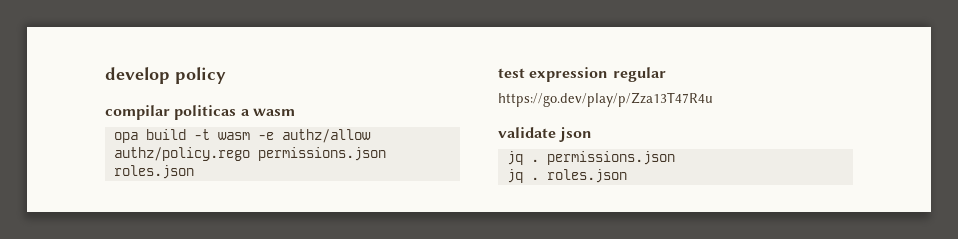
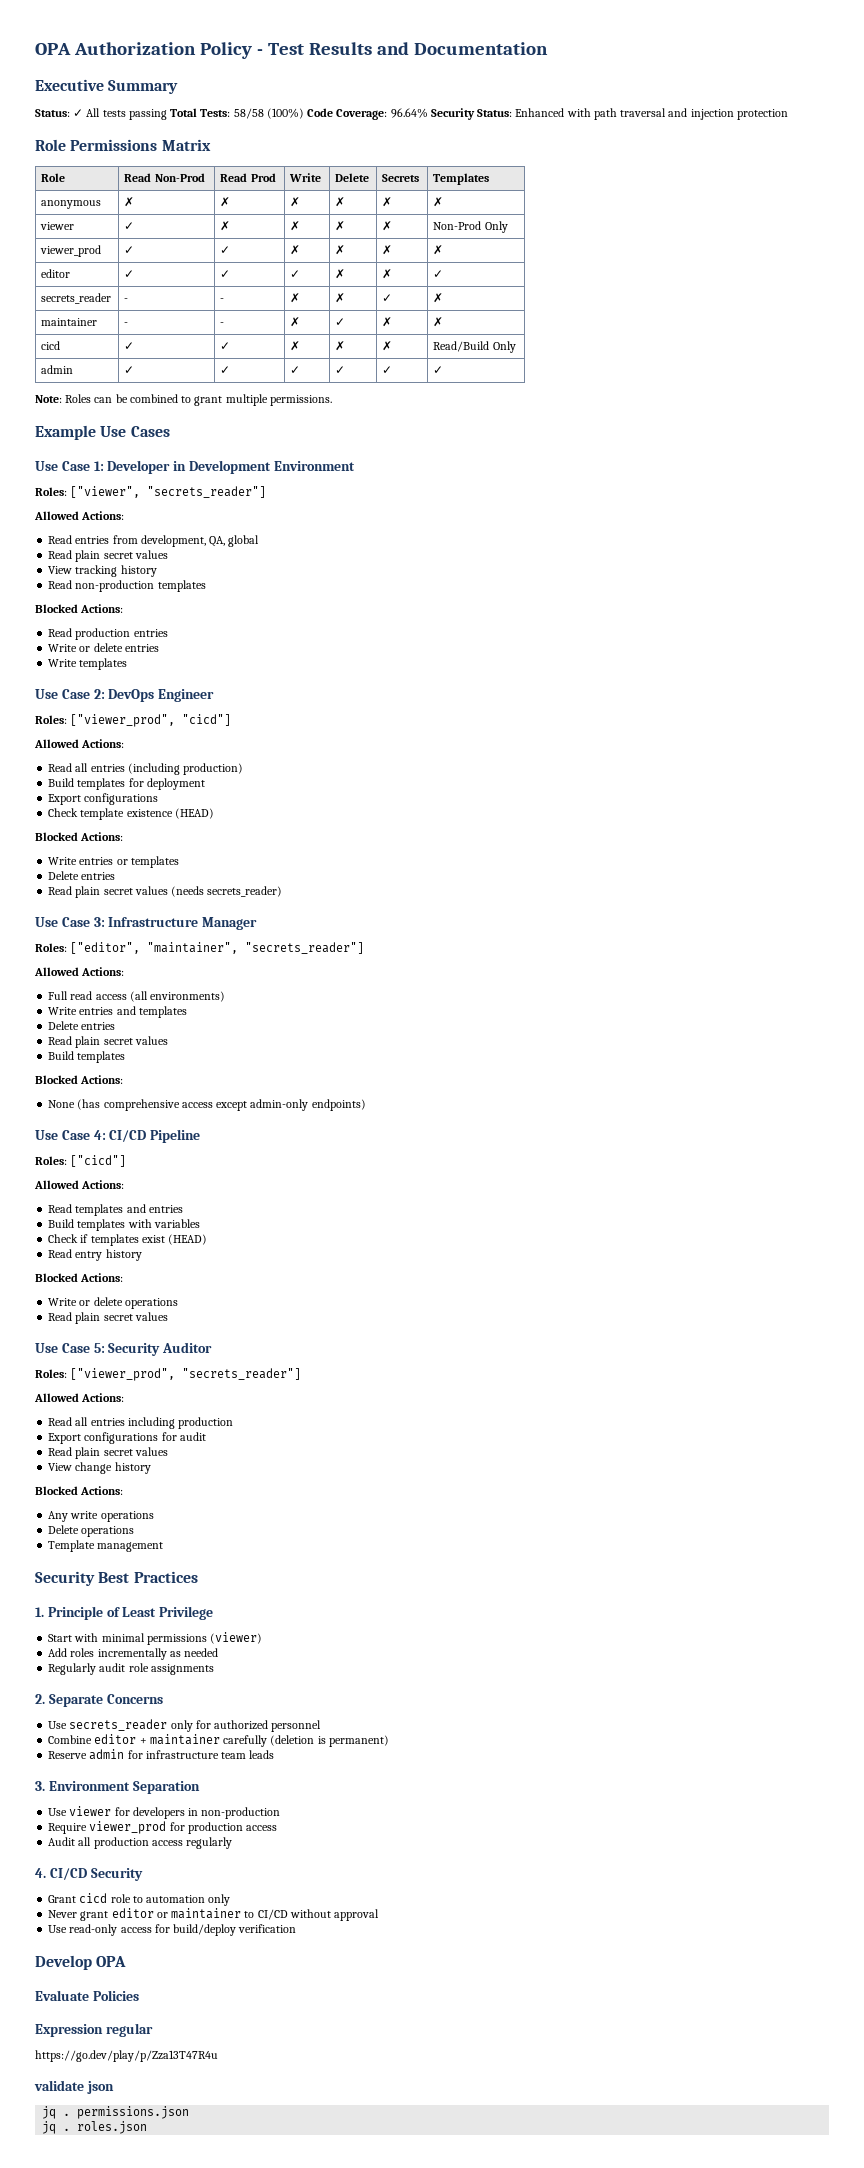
- develop policy
- compilar politicas a wasm
- opa build -t wasm -e authz/allow authz/policy.rego permissions.json roles.json
- test expression regular
+ OPA Authorization Policy - Test Results and Documentation
+ Executive Summary
+ Status: ✓ All tests passing Total Tests: 58/58 (100%) Code Coverage: 96.64% Security Status: Enhanced with path traversal and injection protection
+ Role Permissions Matrix
+ Role | Read Non-Prod | Read Prod | Write | Delete | Secrets | Templates
+ anonymous | ✗ | ✗ | ✗ | ✗ | ✗ | ✗
+ viewer | ✓ | ✗ | ✗ | ✗ | ✗ | Non-Prod Only
+ viewer_prod | ✓ | ✓ | ✗ | ✗ | ✗ | ✗
+ editor | ✓ | ✓ | ✓ | ✗ | ✗ | ✓
+ secrets_reader | - | - | ✗ | ✗ | ✓ | ✗
+ maintainer | - | - | ✗ | ✓ | ✗ | ✗
+ cicd | ✓ | ✓ | ✗ | ✗ | ✗ | Read/Build Only
+ admin | ✓ | ✓ | ✓ | ✓ | ✓ | ✓
+ Note: Roles can be combined to grant multiple permissions.
+ Example Use Cases
+ Use Case 1: Developer in Development Environment
+ Roles: ["viewer", "secrets_reader"]
+ Allowed Actions:
+ Read entries from development, QA, global
+ Read plain secret values
+ View tracking history
+ Read non-production templates
+ Blocked Actions:
+ Read production entries
+ Write or delete entries
+ Write templates
+ Use Case 2: DevOps Engineer
+ Roles: ["viewer_prod", "cicd"]
+ Allowed Actions:
+ Read all entries (including production)
+ Build templates for deployment
+ Export configurations
+ Check template existence (HEAD)
+ Blocked Actions:
+ Write entries or templates
+ Delete entries
+ Read plain secret values (needs secrets_reader)
+ Use Case 3: Infrastructure Manager
+ Roles: ["editor", "maintainer", "secrets_reader"]
+ Allowed Actions:
+ Full read access (all environments)
+ Write entries and templates
+ Delete entries
+ Read plain secret values
+ Build templates
+ Blocked Actions:
+ None (has comprehensive access except admin-only endpoints)
+ Use Case 4: CI/CD Pipeline
+ Roles: ["cicd"]
+ Allowed Actions:
+ Read templates and entries
+ Build templates with variables
+ Check if templates exist (HEAD)
+ Read entry history
+ Blocked Actions:
+ Write or delete operations
+ Read plain secret values
+ Use Case 5: Security Auditor
+ Roles: ["viewer_prod", "secrets_reader"]
+ Allowed Actions:
+ Read all entries including production
+ Export configurations for audit
+ Read plain secret values
+ View change history
+ Blocked Actions:
+ Any write operations
+ Delete operations
+ Template management
+ Security Best Practices
+ 1. Principle of Least Privilege
+ Start with minimal permissions (viewer)
+ Add roles incrementally as needed
+ Regularly audit role assignments
+ 2. Separate Concerns
+ Use secrets_reader only for authorized personnel
+ Combine editor + maintainer carefully (deletion is permanent)
+ Reserve admin for infrastructure team leads
+ 3. Environment Separation
+ Use viewer for developers in non-production
+ Require viewer_prod for production access
+ Audit all production access regularly
+ 4. CI/CD Security
+ Grant cicd role to automation only
+ Never grant editor or maintainer to CI/CD without approval
+ Use read-only access for build/deploy verification
+ Develop OPA
+ Evaluate Policies
+ Expression regular

